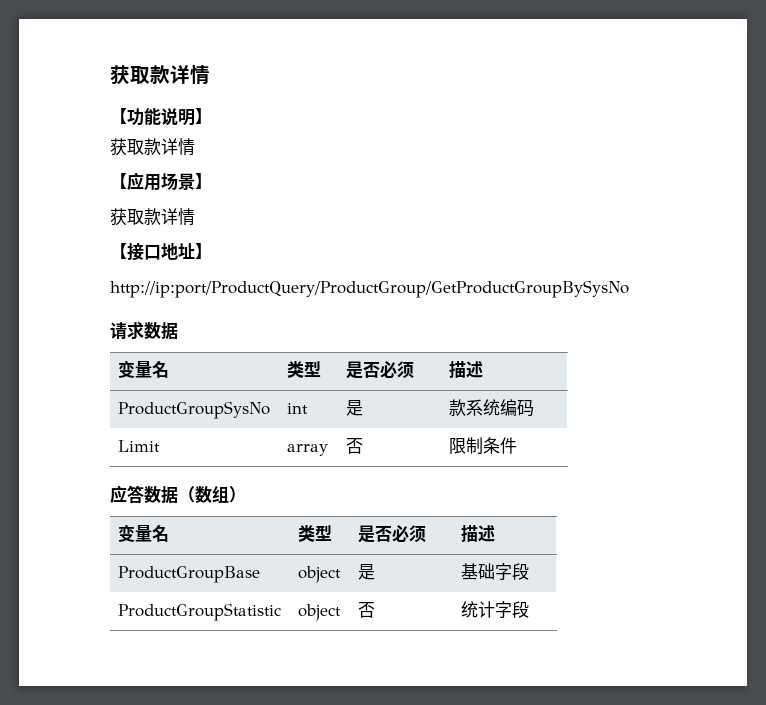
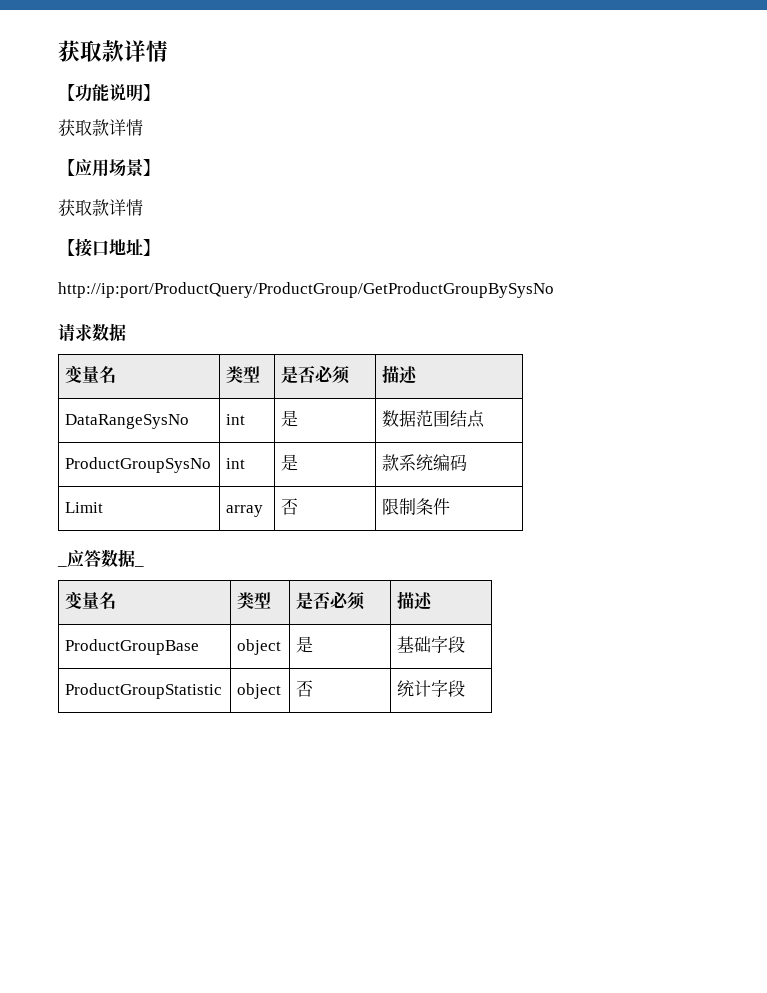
+ DataRangeSysNo | int | 是 | 数据范围结点
- 应答数据（数组）
+ _应答数据_

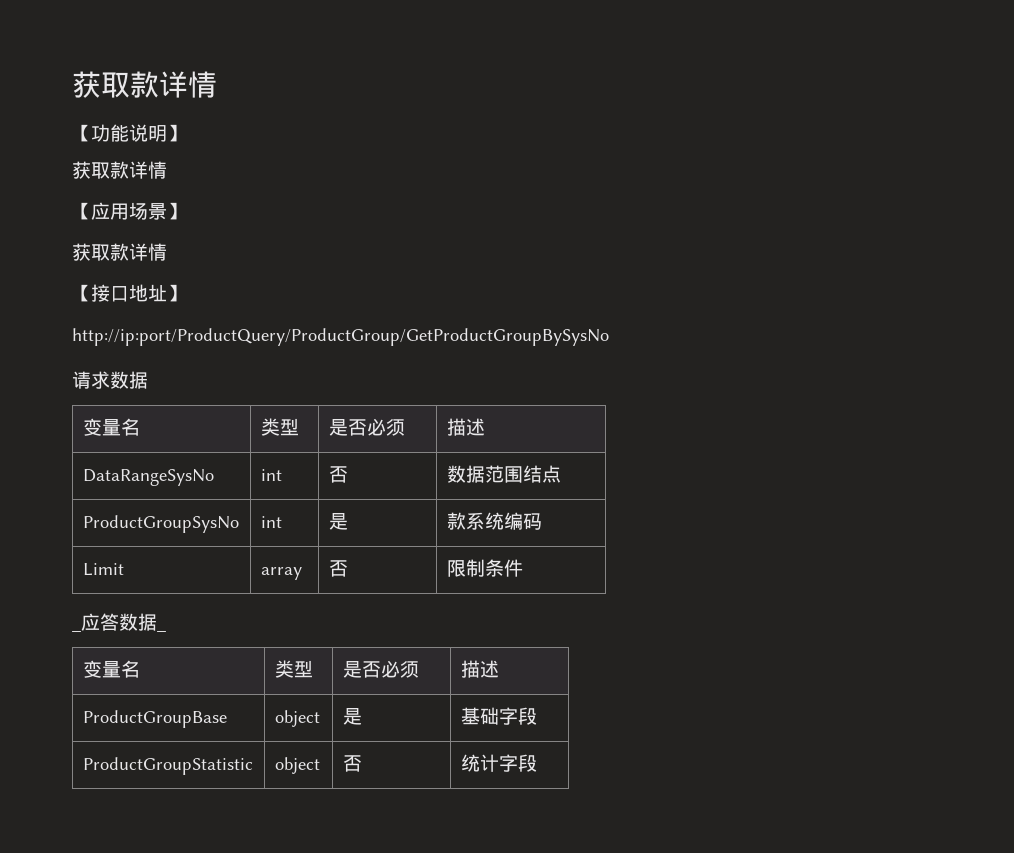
- DataRangeSysNo | int | 是 | 数据范围结点
+ DataRangeSysNo | int | 否 | 数据范围结点

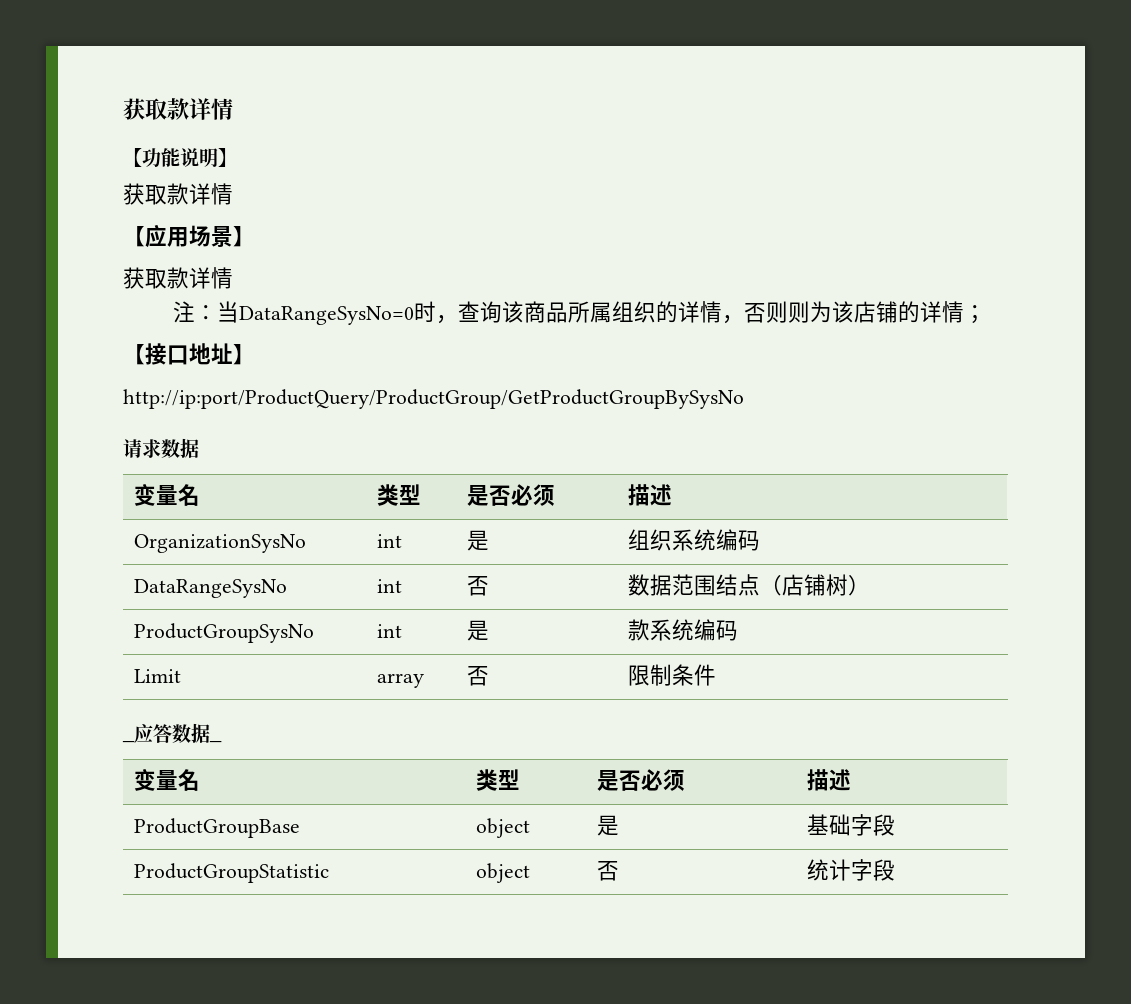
+ 注：当DataRangeSysNo=0时，查询该商品所属组织的详情，否则则为该店铺的详情；
+ OrganizationSysNo | int | 是 | 组织系统编码
- DataRangeSysNo | int | 否 | 数据范围结点
+ DataRangeSysNo | int | 否 | 数据范围结点（店铺树）

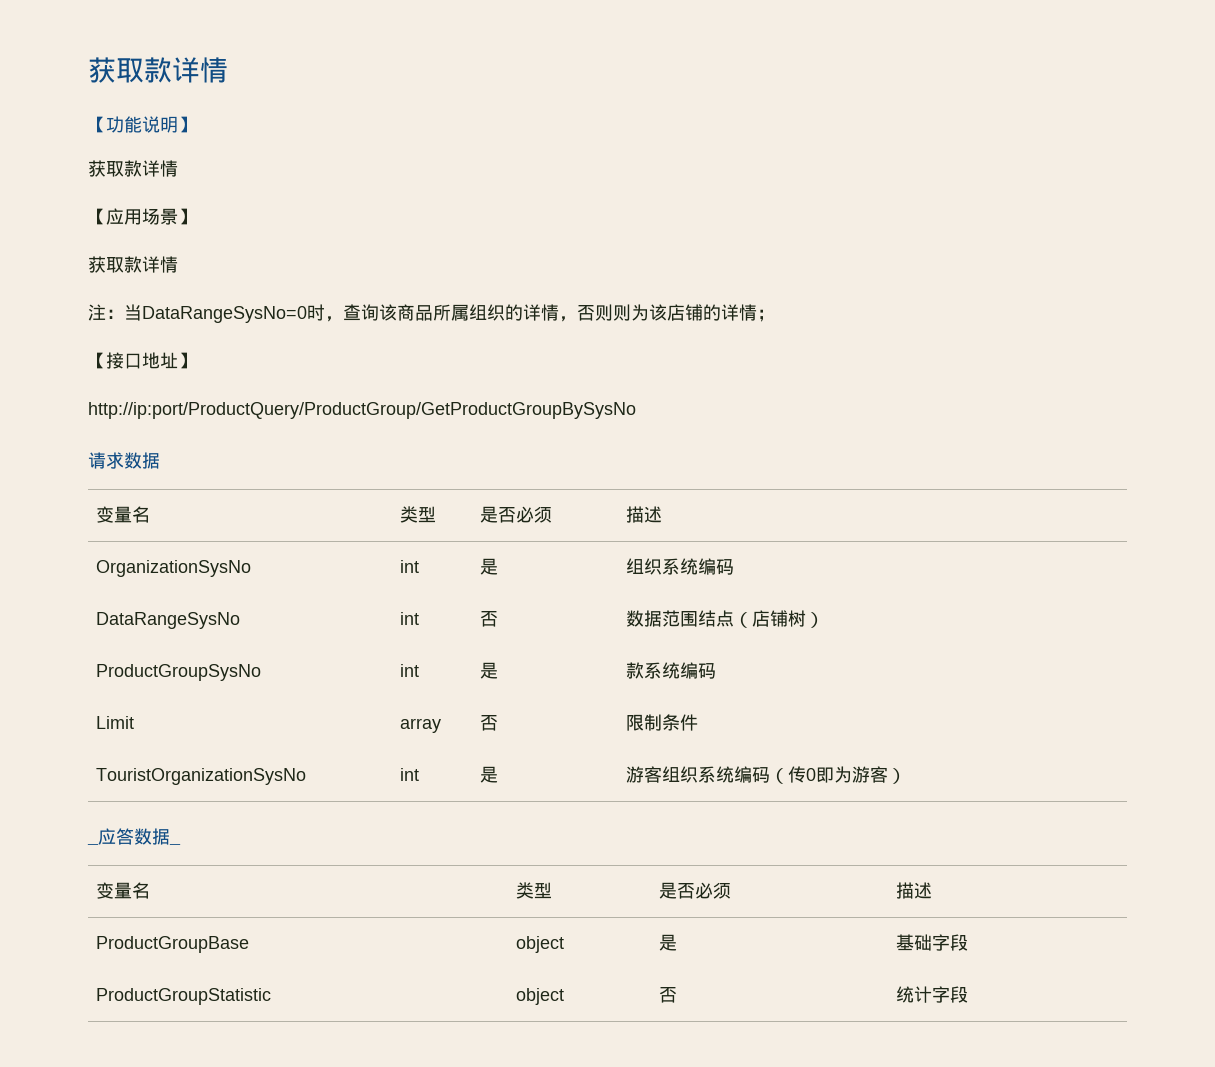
+ TouristOrganizationSysNo | int | 是 | 游客组织系统编码（传0即为游客）

